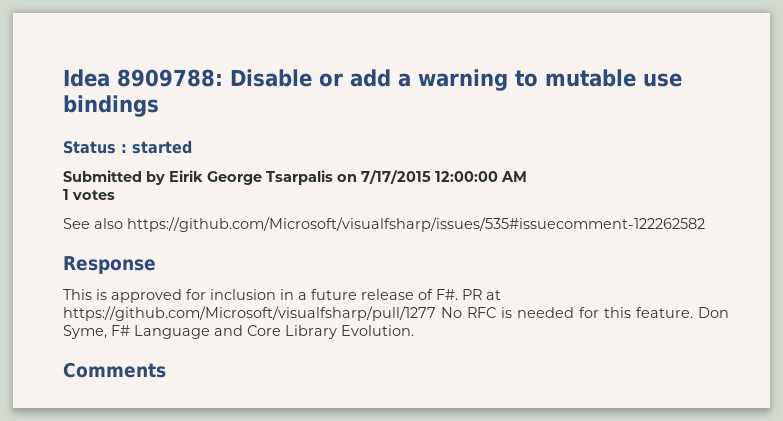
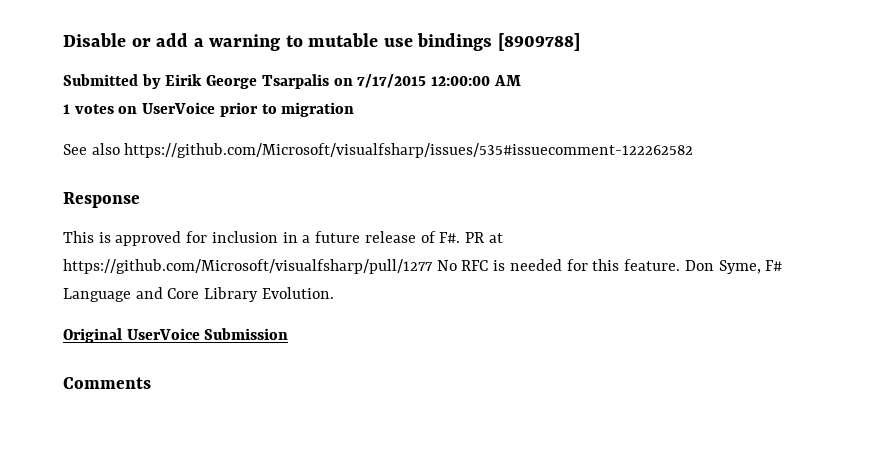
- Idea 8909788: Disable or add a warning to mutable use bindings
- Status : started
+ Disable or add a warning to mutable use bindings [8909788]
- 1 votes
+ 1 votes on UserVoice prior to migration
+ Original UserVoice Submission

